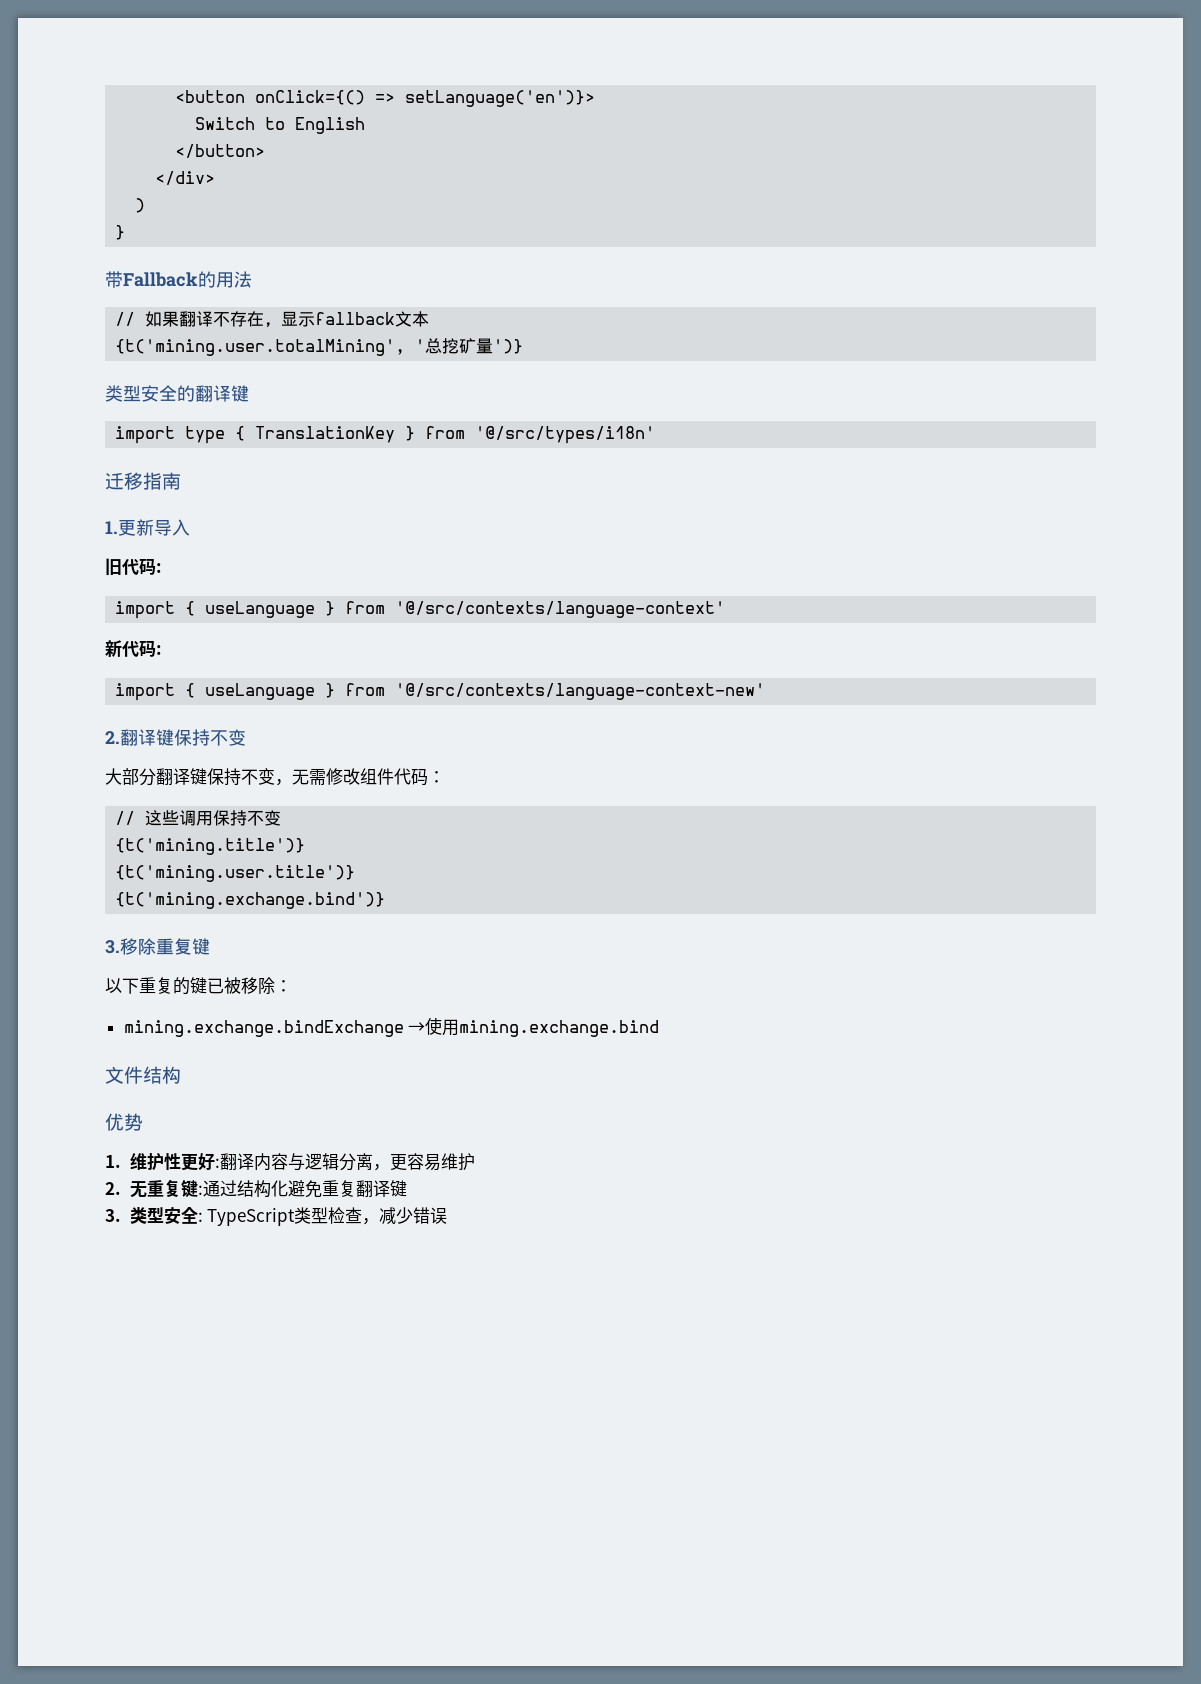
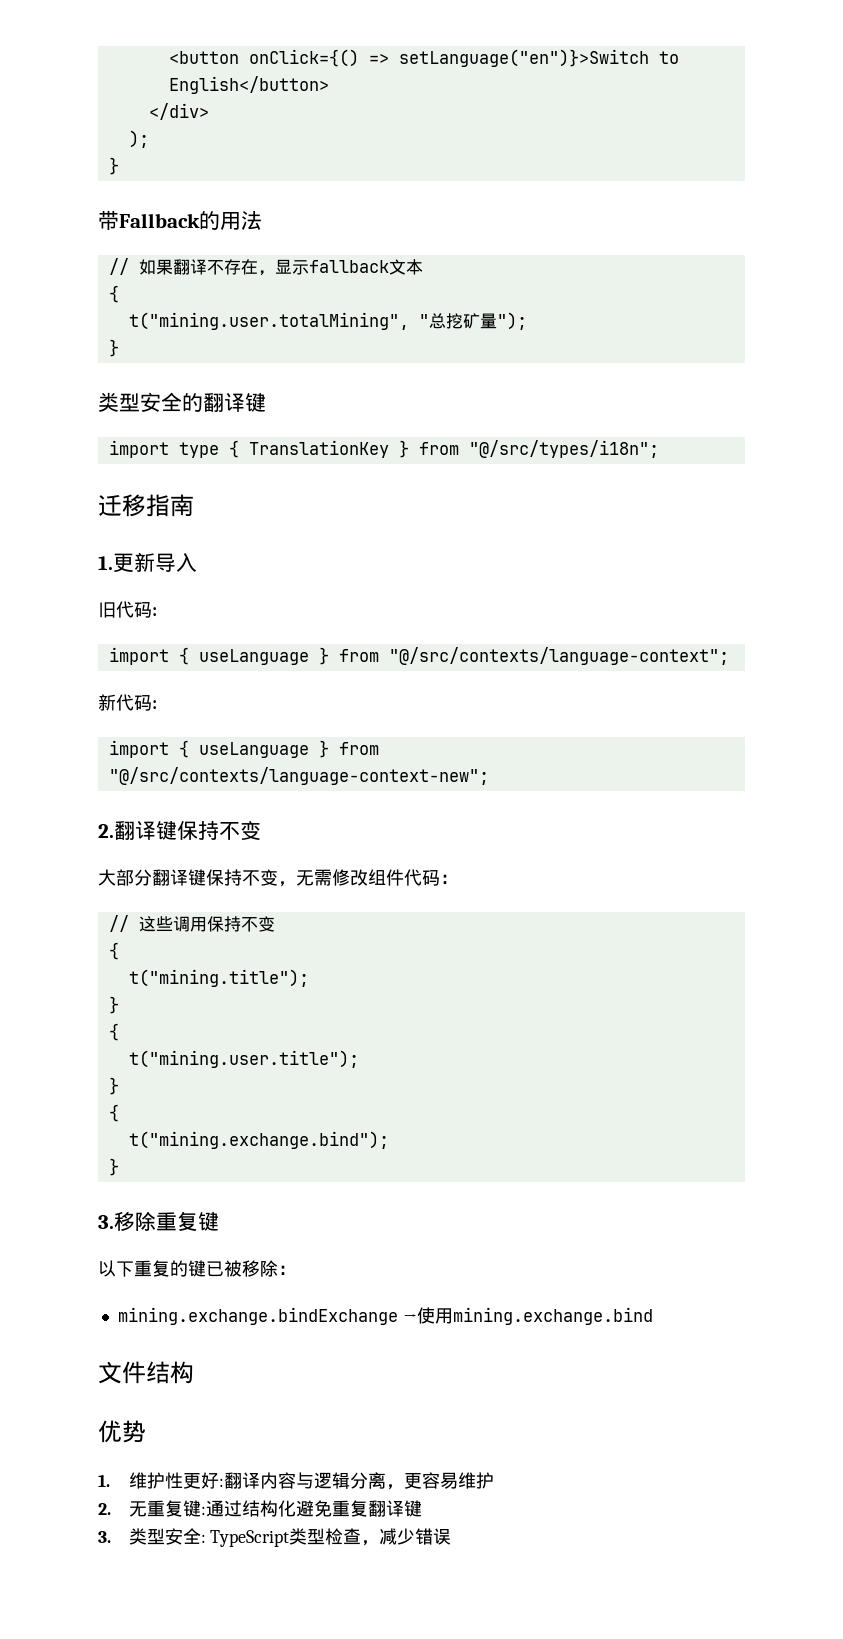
- <button onClick={() => setLanguage('en')}>
- Switch to English
- </button>
+ <button onClick={() => setLanguage("en")}>Switch to English</button>
- )
+ );
  // 如果翻译不存在，显示fallback文本
- {t('mining.user.totalMining', '总挖矿量')}
+ {
+ t("mining.user.totalMining", "总挖矿量");
+ }
- import type { TranslationKey } from '@/src/types/i18n'
+ import type { TranslationKey } from "@/src/types/i18n";
- import { useLanguage } from '@/src/contexts/language-context'
+ import { useLanguage } from "@/src/contexts/language-context";
- import { useLanguage } from '@/src/contexts/language-context-new'
+ import { useLanguage } from "@/src/contexts/language-context-new";
  // 这些调用保持不变
- {t('mining.title')}
- {t('mining.user.title')}
- {t('mining.exchange.bind')}
+ {
+ t("mining.title");
+ }
+ {
+ t("mining.user.title");
+ }
+ {
+ t("mining.exchange.bind");
+ }

